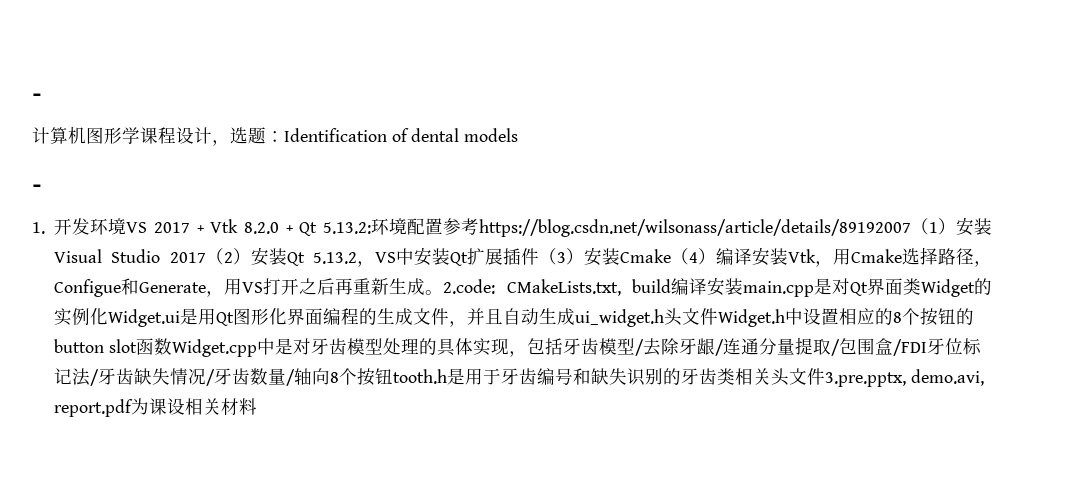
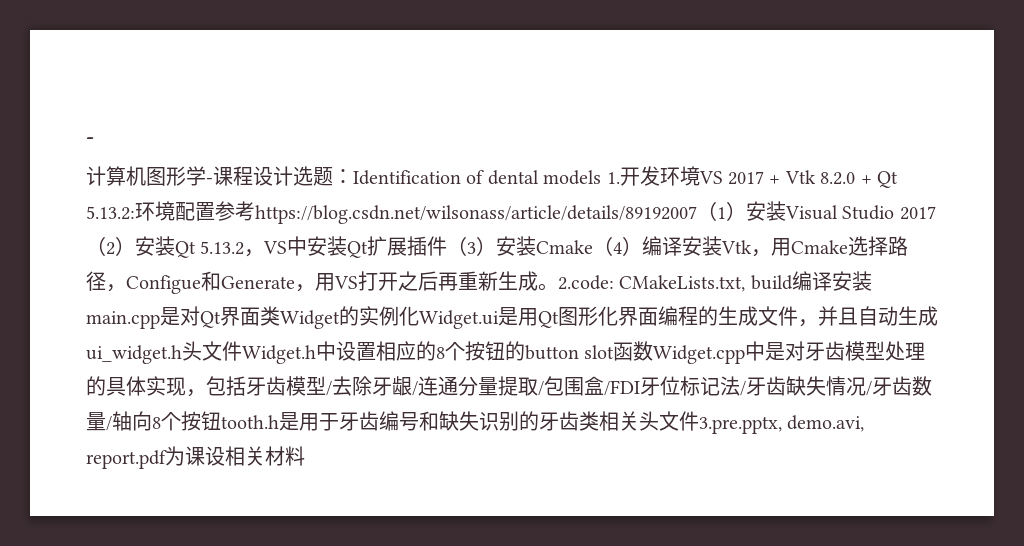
- 计算机图形学课程设计，选题：
+ 计算机图形学-课程设计选题：
- Identification of dental models
- -
- 1.开发环境VS 2017 + Vtk 8.2.0 + Qt 5.13.2:
+ Identification of dental models 1.开发环境VS 2017 + Vtk 8.2.0 + Qt 5.13.2:

